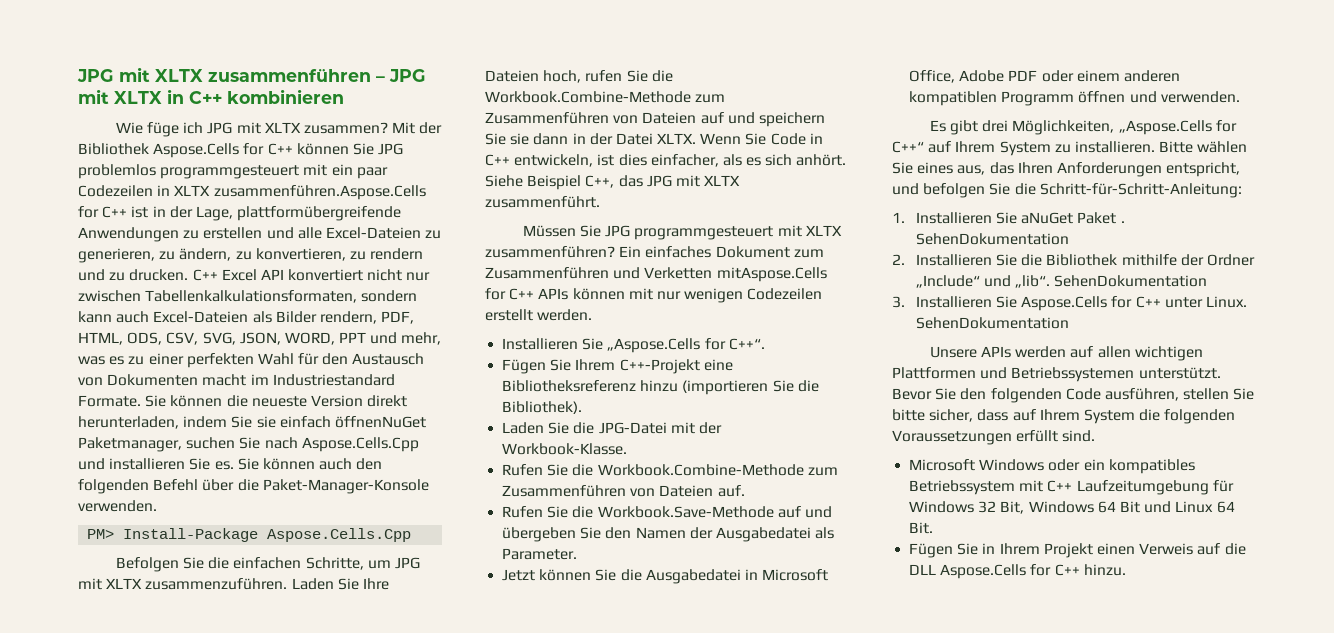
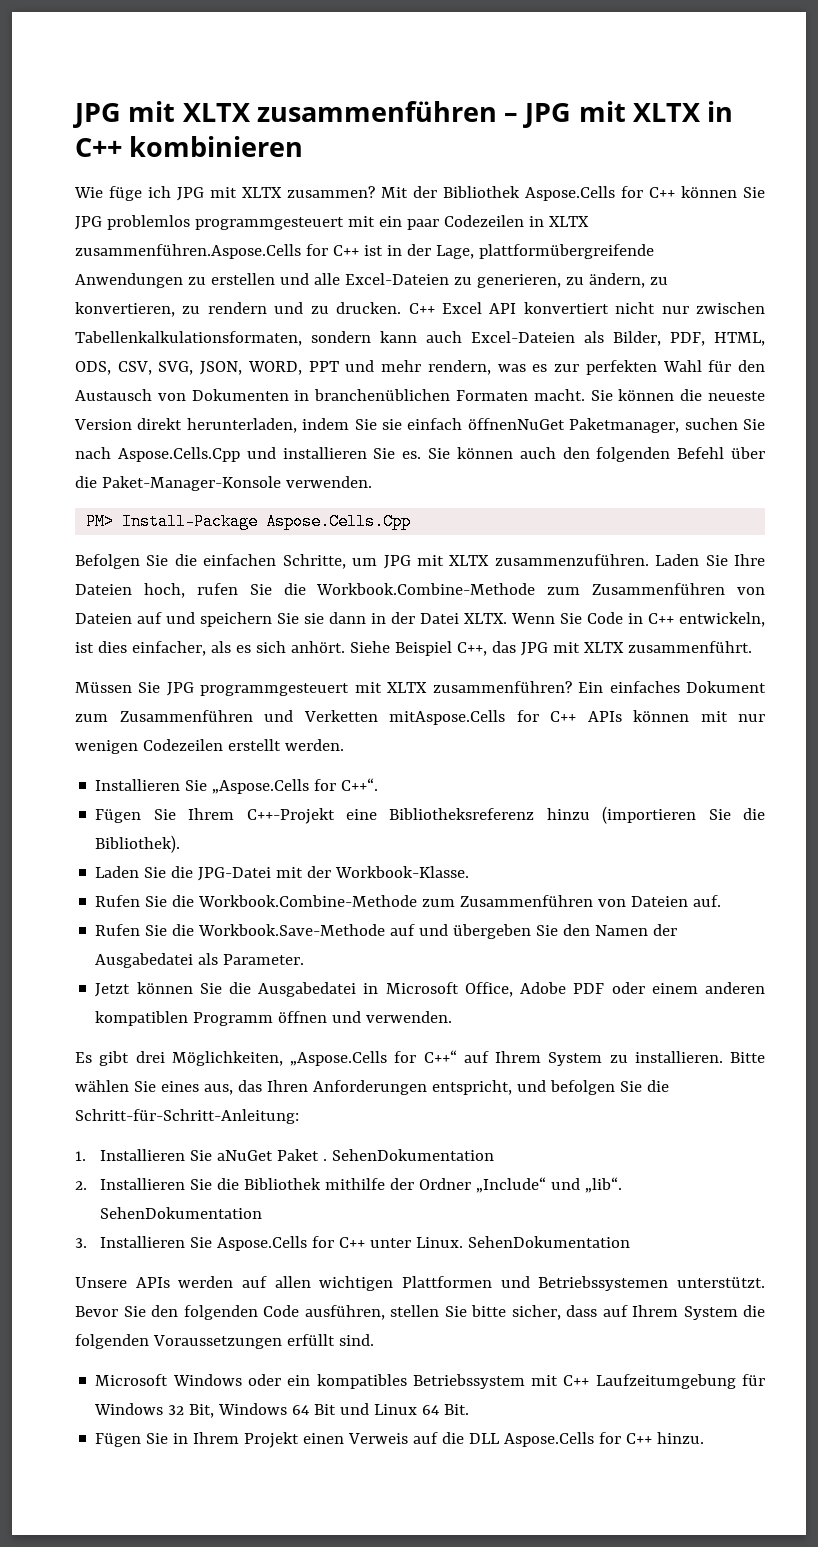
- C++ Excel API konvertiert nicht nur zwischen Tabellenkalkulationsformaten, sondern kann auch Excel-Dateien als Bilder rendern, PDF, HTML, ODS, CSV, SVG, JSON, WORD, PPT und mehr, was es zu einer perfekten Wahl für den Austausch von Dokumenten macht im Industriestandard Formate.
+ C++ Excel API konvertiert nicht nur zwischen Tabellenkalkulationsformaten, sondern kann auch Excel-Dateien als Bilder, PDF, HTML, ODS, CSV, SVG, JSON, WORD, PPT und mehr rendern, was es zur perfekten Wahl für den Austausch von Dokumenten in branchenüblichen Formaten macht.

